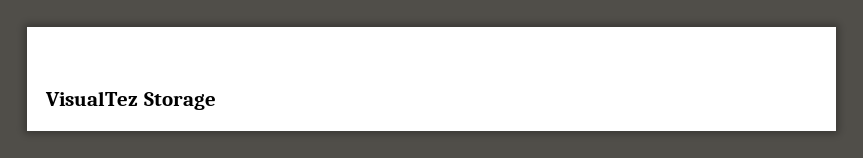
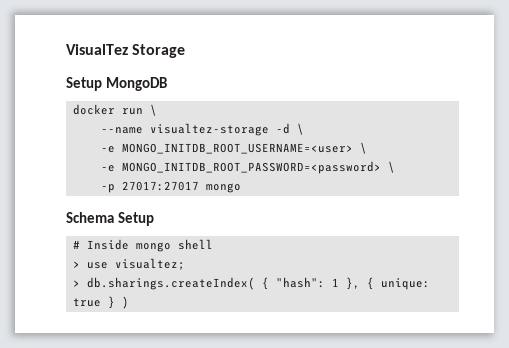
+ Setup MongoDB
+ docker run \
+ --name visualtez-storage -d \
+ -e MONGO_INITDB_ROOT_USERNAME=<user> \
+ -e MONGO_INITDB_ROOT_PASSWORD=<password> \
+ -p 27017:27017 mongo
+ Schema Setup
+ # Inside mongo shell
+ > use visualtez;
+ > db.sharings.createIndex( { "hash": 1 }, { unique: true } )

